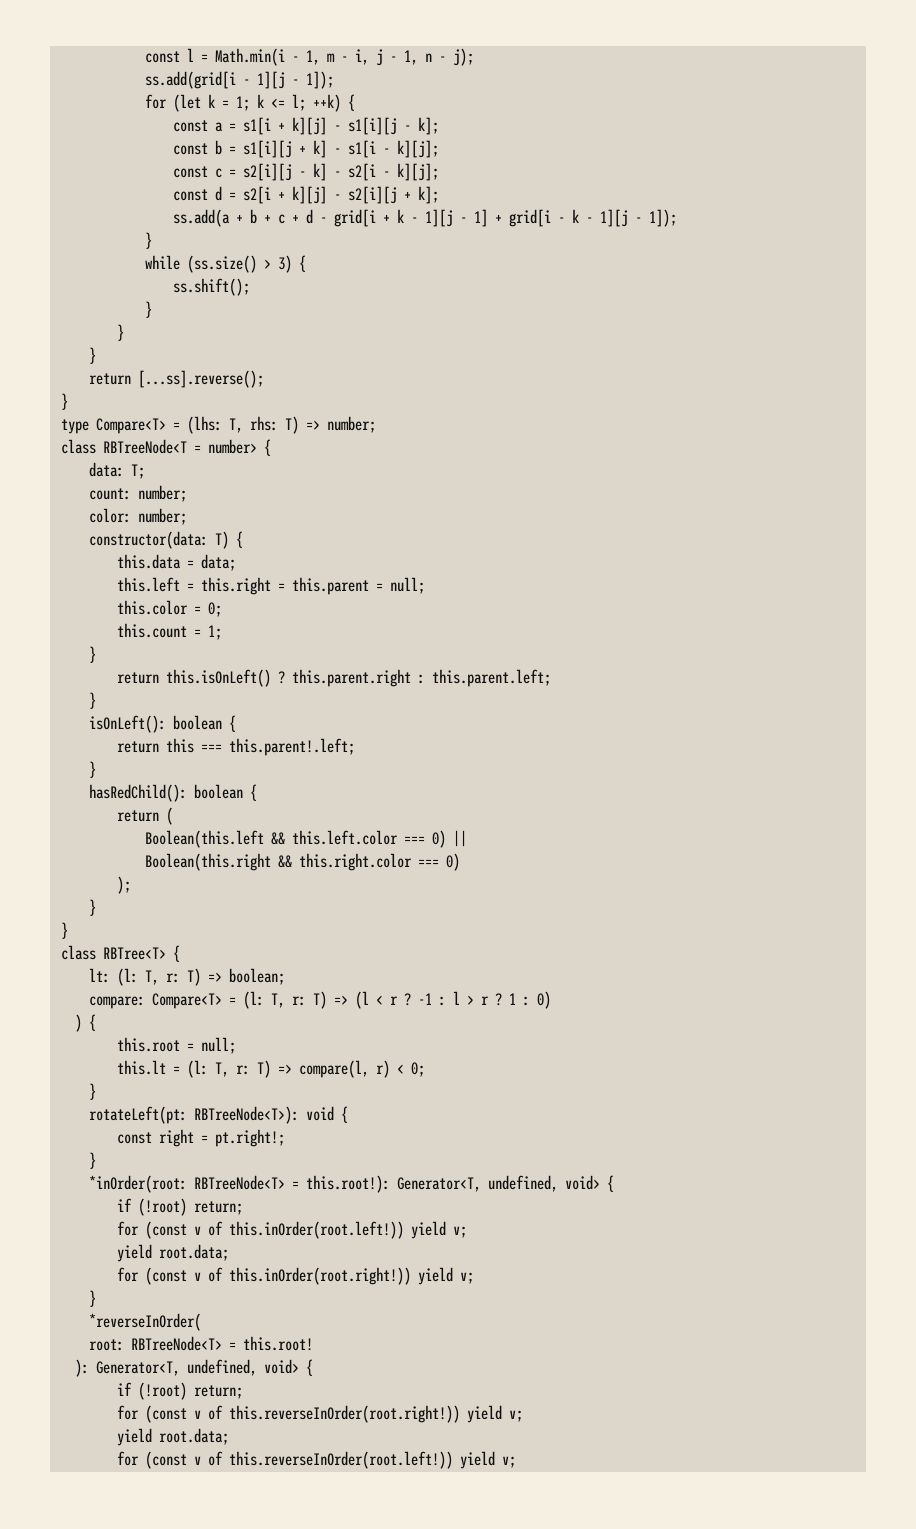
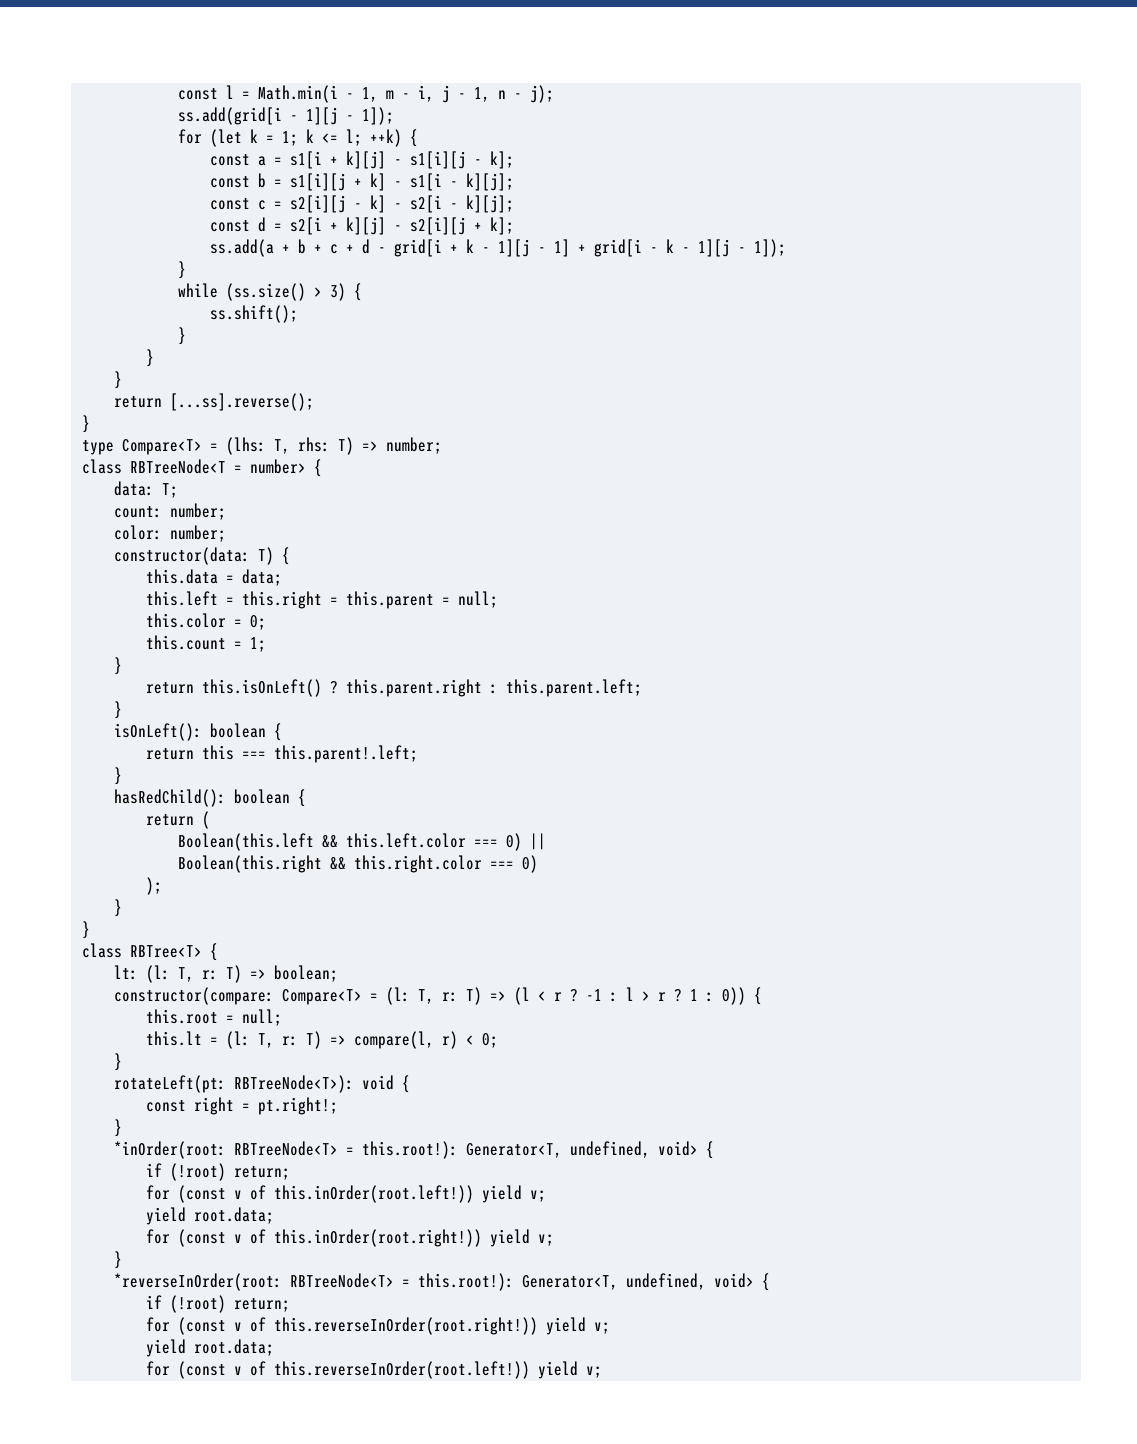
- compare: Compare<T> = (l: T, r: T) => (l < r ?
+ constructor(compare: Compare<T> = (l: T, r: T) => (l < r ?
- 1 : 0)
- ) {
+ 1 : 0)) {
- *reverseInOrder(
- root: RBTreeNode<T> = this.root!
- ): Generator<T, undefined, void> {
+ *reverseInOrder(root: RBTreeNode<T> = this.root!): Generator<T, undefined, void> {

